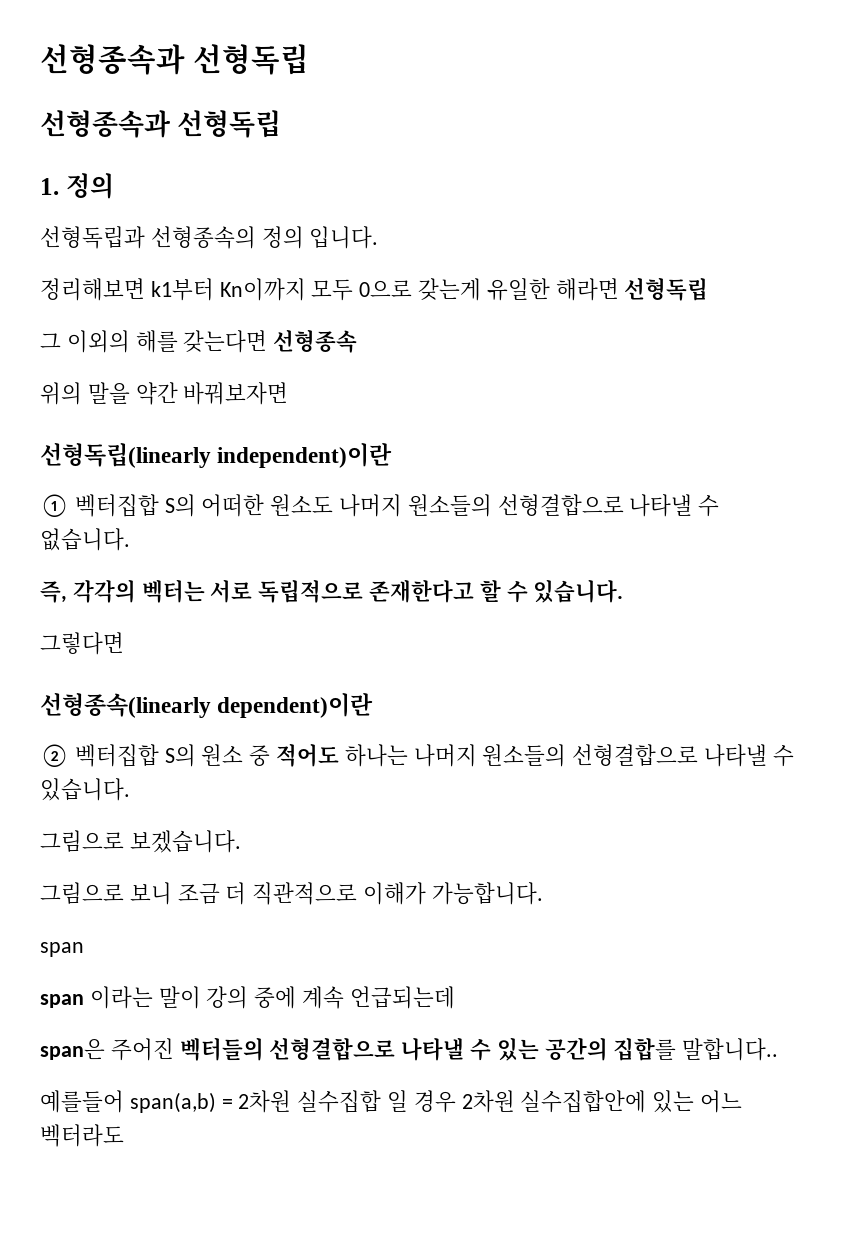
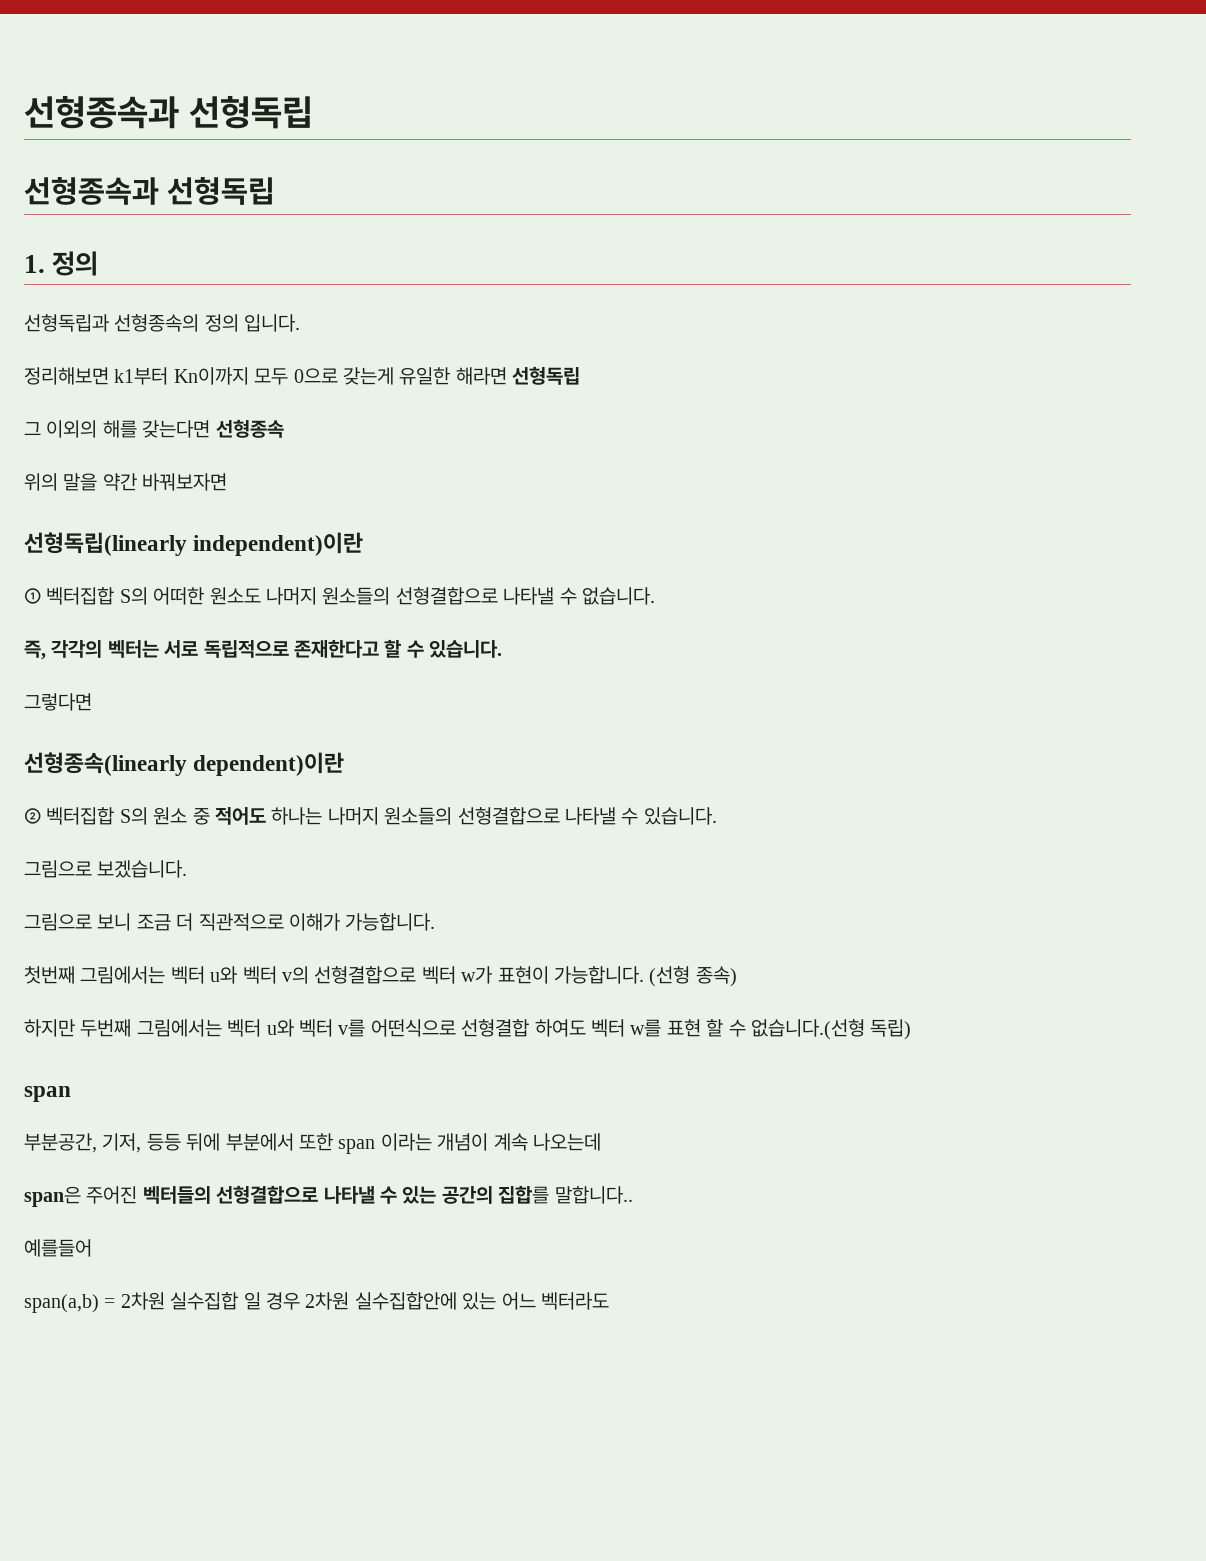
  그림으로 보니 조금 더 직관적으로 이해가 가능합니다.
+ 첫번째 그림에서는 벡터 u와 벡터 v의 선형결합으로 벡터 w가 표현이 가능합니다. (선형 종속)
+ 하지만 두번째 그림에서는 벡터 u와 벡터 v를 어떤식으로 선형결합 하여도 벡터 w를 표현 할 수 없습니다.(선형 독립)
  span
- span 이라는 말이 강의 중에 계속 언급되는데
+ 부분공간, 기저, 등등 뒤에 부분에서 또한 span 이라는 개념이 계속 나오는데
- 예를들어 span(a,b) = 2차원 실수집합 일 경우 2차원 실수집합안에 있는 어느 벡터라도
+ 예를들어
+ span(a,b) = 2차원 실수집합 일 경우 2차원 실수집합안에 있는 어느 벡터라도

